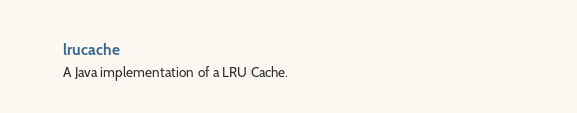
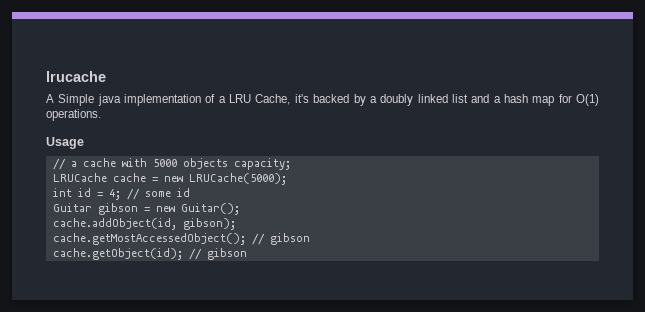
- A Java implementation of a LRU Cache.
+ A Simple java implementation of a LRU Cache, it's backed by a doubly linked list and a hash map for O(1) operations.
+ Usage
+ // a cache with 5000 objects capacity;
+ LRUCache cache = new LRUCache(5000);
+ int id = 4; // some id
+ Guitar gibson = new Guitar();
+ cache.addObject(id, gibson);
+ cache.getMostAccessedObject(); // gibson
+ cache.getObject(id); // gibson

